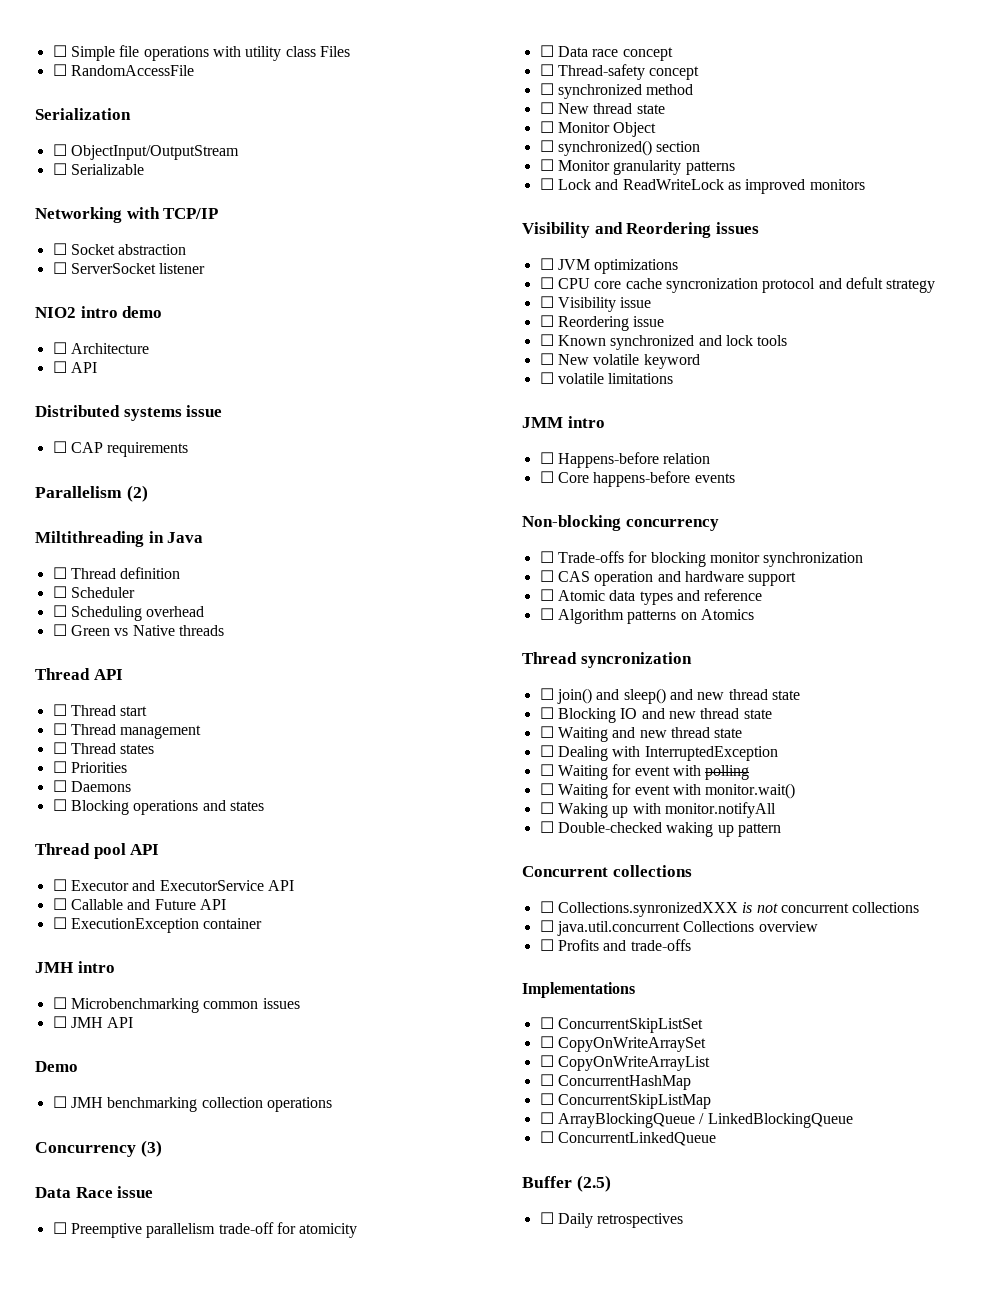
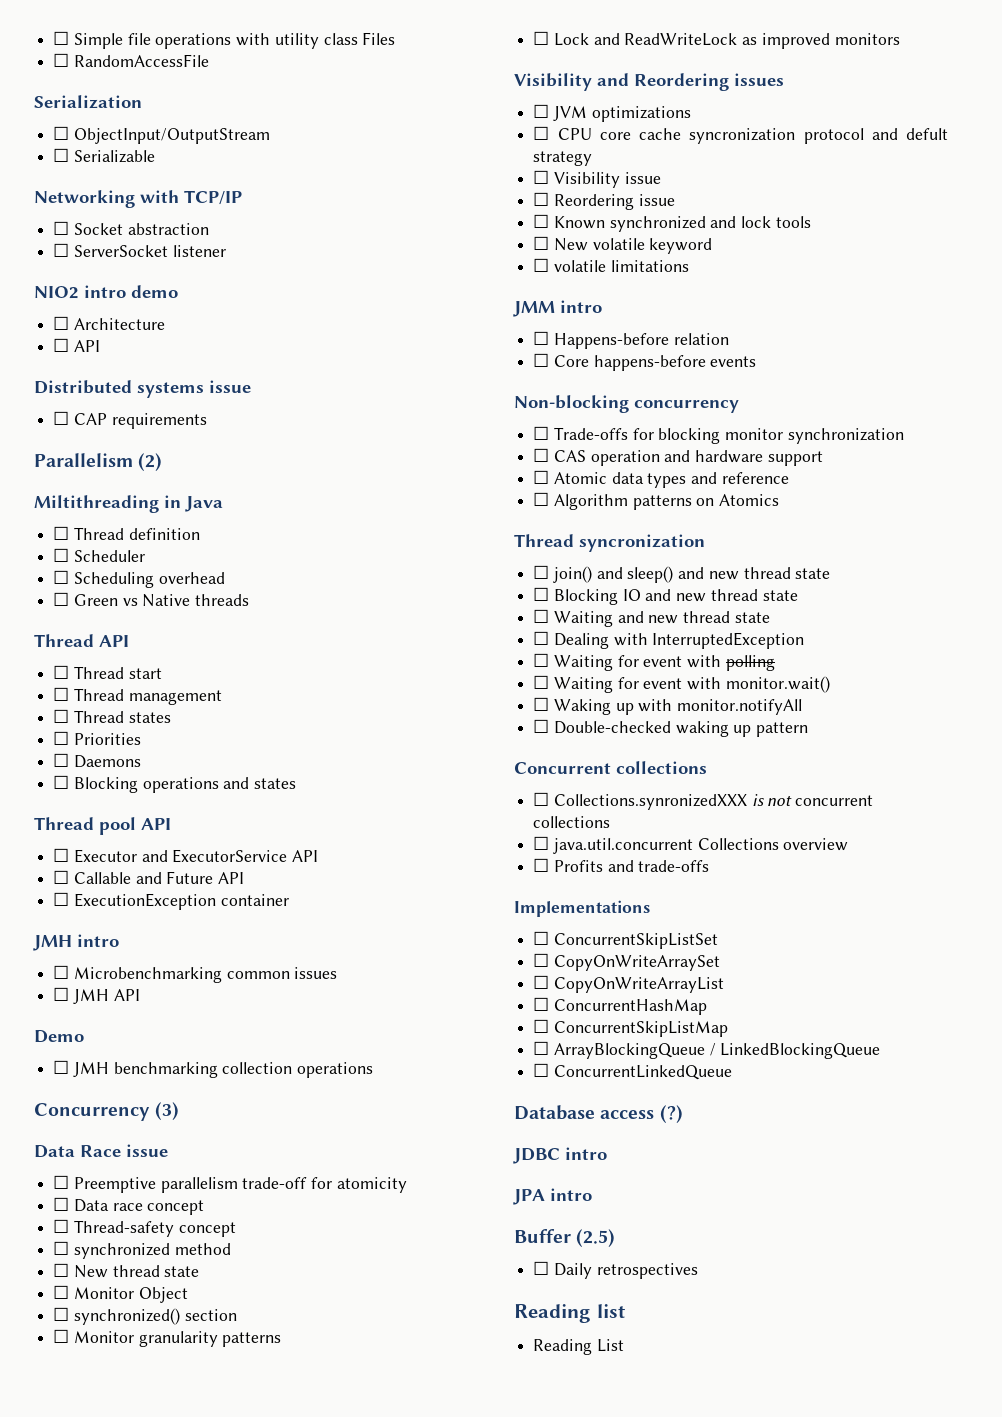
+ Database access (?)
+ JDBC intro
+ JPA intro
+ Reading list
+ Reading List

